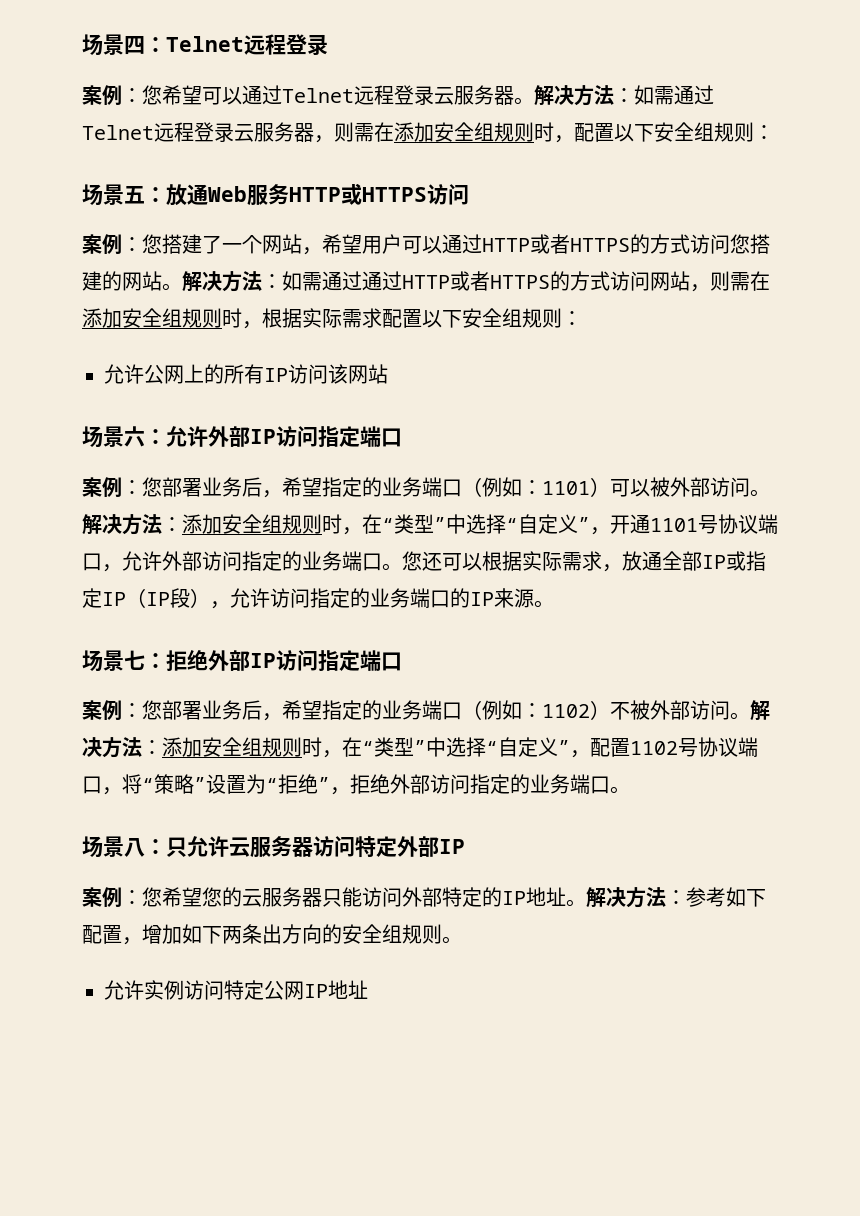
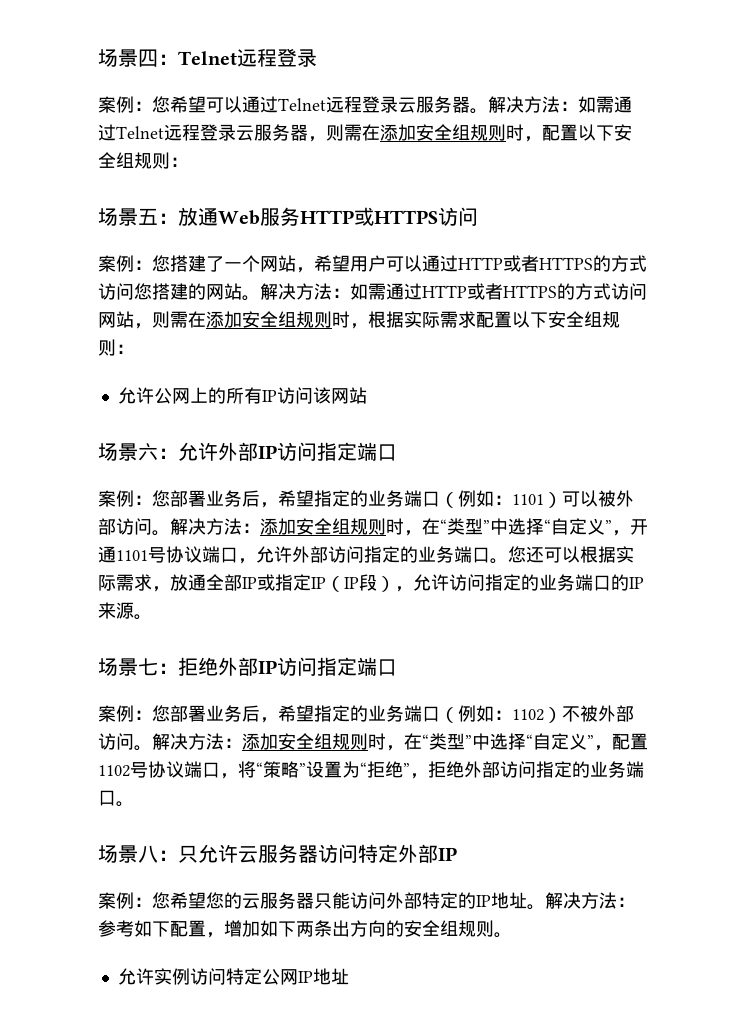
- 解决方法：如需通过通过HTTP或者HTTPS的方式访问网站，则需在添加安全组规则时，根据实际需求配置以下安全组规则：
+ 解决方法：如需通过HTTP或者HTTPS的方式访问网站，则需在添加安全组规则时，根据实际需求配置以下安全组规则：

